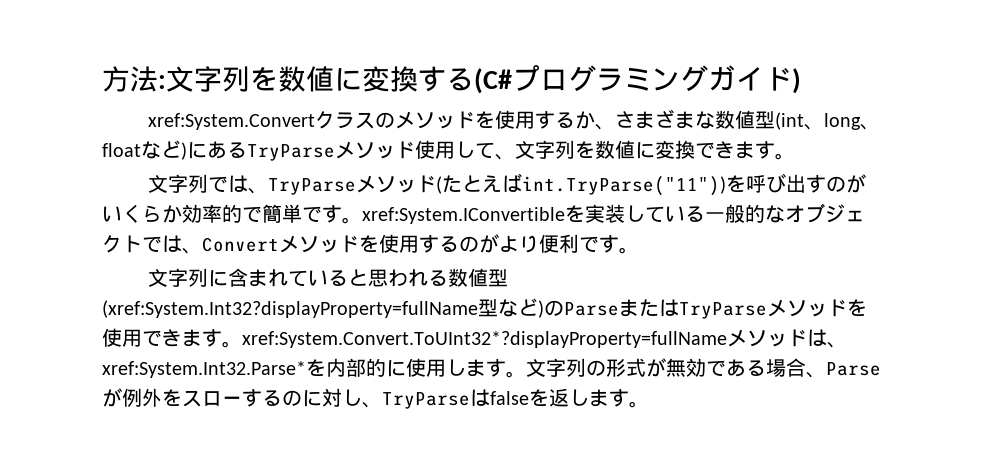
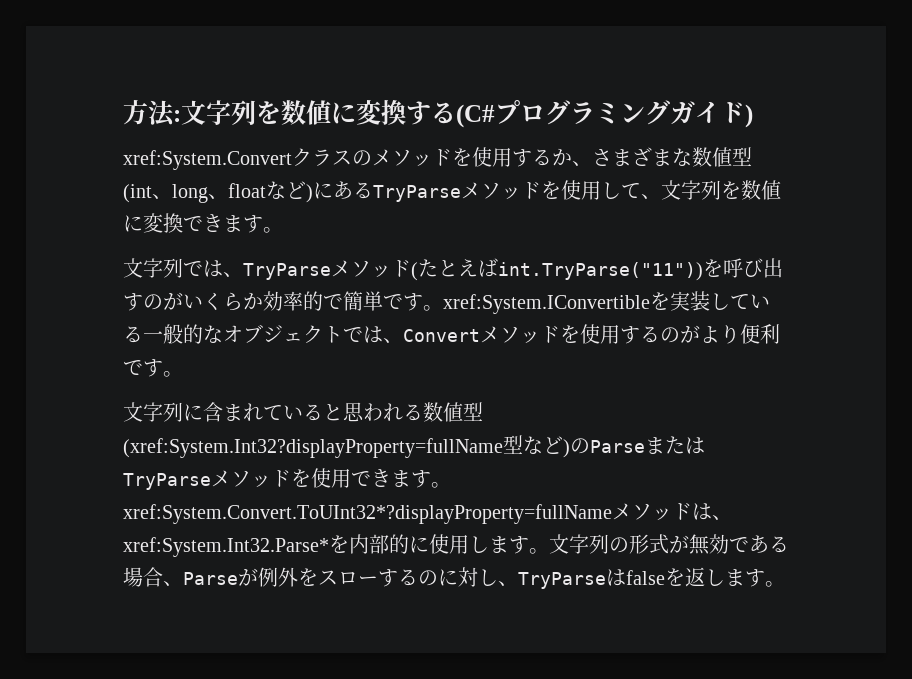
- xref:System.Convertクラスのメソッドを使用するか、さまざまな数値型(int、long、floatなど)にあるTryParseメソッド使用して、文字列を数値に変換できます。
+ xref:System.Convertクラスのメソッドを使用するか、さまざまな数値型(int、long、floatなど)にあるTryParseメソッドを使用して、文字列を数値に変換できます。

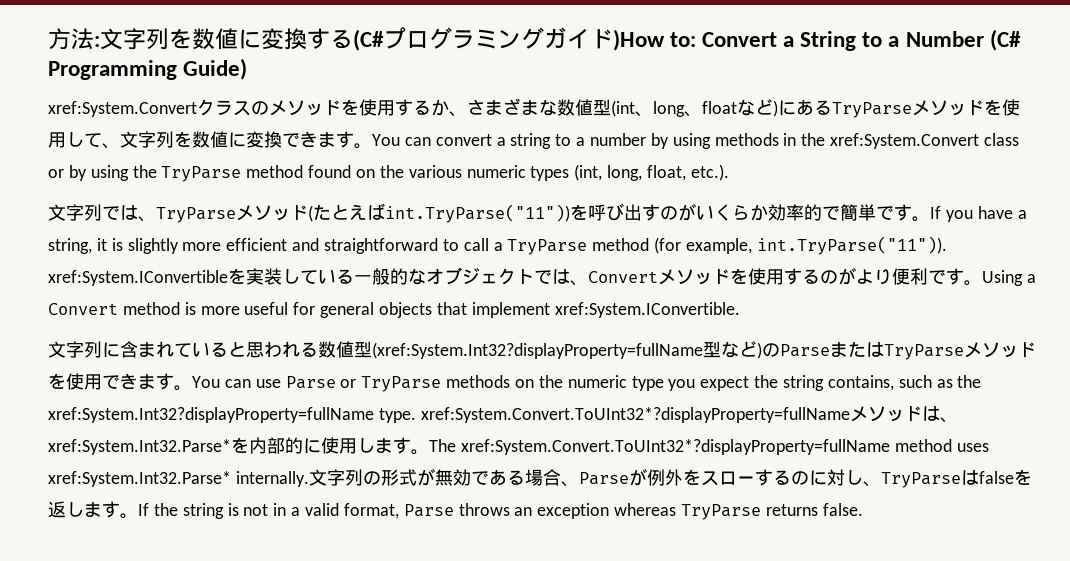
- 方法:文字列を数値に変換する(C#プログラミングガイド)
+ 方法:文字列を数値に変換する(C#プログラミングガイド)How to: Convert a String to a Number (C# Programming Guide)
+ You can convert a string to a number by using methods in the xref:System.Convert class or by using the TryParse method found on the various numeric types (int, long, float, etc.).
- 文字列では、TryParseメソッド(たとえばint.TryParse("11"))を呼び出すのがいくらか効率的で簡単です。xref:System.IConvertibleを実装している一般的なオブジェクトでは、Convertメソッドを使用するのがより便利です。
+ 文字列では、TryParseメソッド(たとえばint.TryParse("11"))を呼び出すのがいくらか効率的で簡単です。If you have a string, it is slightly more efficient and straightforward to call a TryParse method (for example, int.TryParse("11")). xref:System.IConvertibleを実装している一般的なオブジェクトでは、Convertメソッドを使用するのがより便利です。Using a Convert method is more useful for general objects that implement xref:System.IConvertible.
- 文字列に含まれていると思われる数値型(xref:System.Int32?displayProperty=fullName型など)のParseまたはTryParseメソッドを使用できます。xref:System.Convert.ToUInt32*?displayProperty=fullNameメソッドは、xref:System.Int32.Parse*を内部的に使用します。
+ 文字列に含まれていると思われる数値型(xref:System.Int32?displayProperty=fullName型など)のParseまたはTryParseメソッドを使用できます。You can use Parse or TryParse methods on the numeric type you expect the string contains, such as the xref:System.Int32?displayProperty=fullName type. xref:System.Convert.ToUInt32*?displayProperty=fullNameメソッドは、xref:System.Int32.Parse*を内部的に使用します。
+ The xref:System.Convert.ToUInt32*?displayProperty=fullName method uses xref:System.Int32.Parse* internally.
+ If the string is not in a valid format, Parse throws an exception whereas TryParse returns false.

